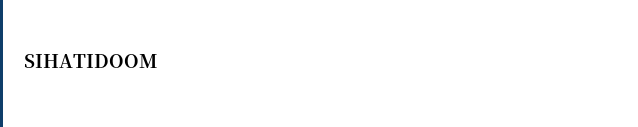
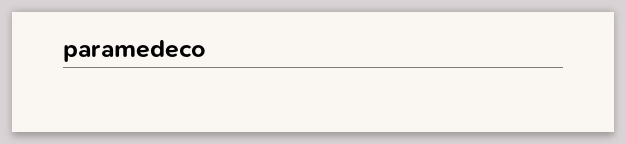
- SIHATIDOOM
+ paramedeco

